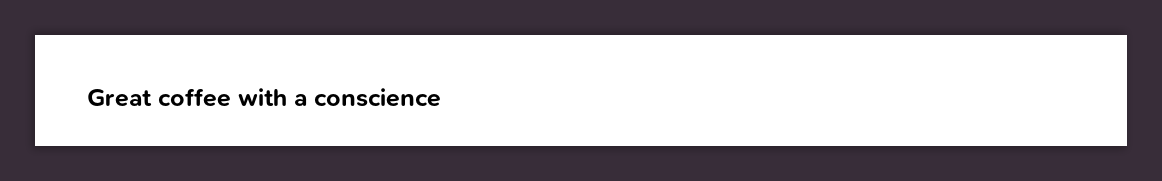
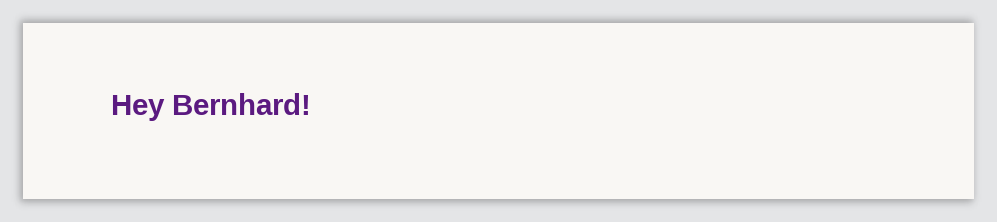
- Great coffee with a conscience
+ Hey Bernhard!

